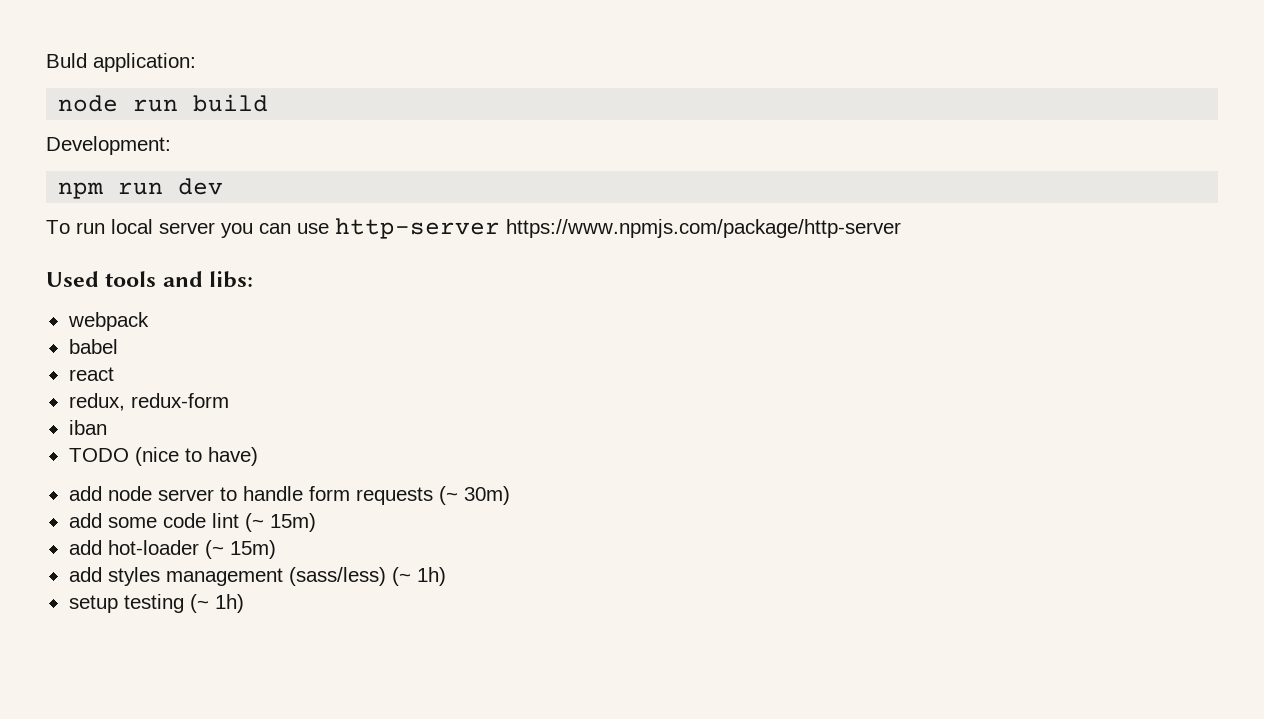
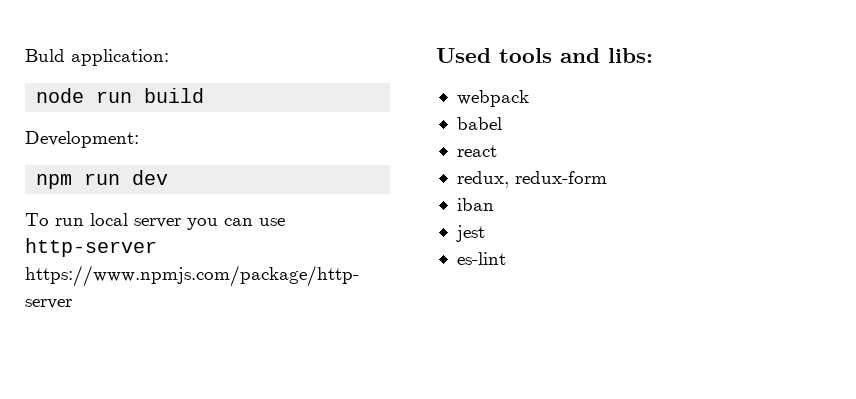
- TODO (nice to have)
- add node server to handle form requests (~ 30m)
- add some code lint (~ 15m)
- add hot-loader (~ 15m)
- add styles management (sass/less) (~ 1h)
- setup testing (~ 1h)
+ jest
+ es-lint

